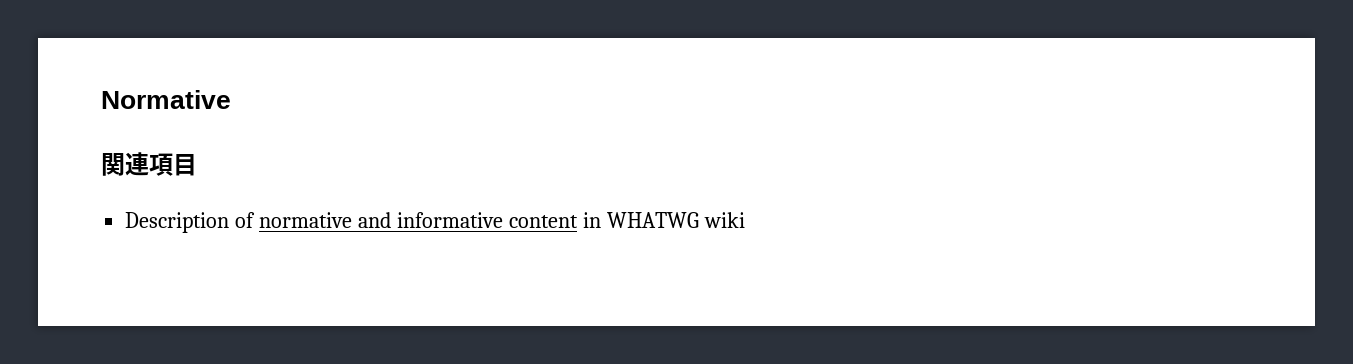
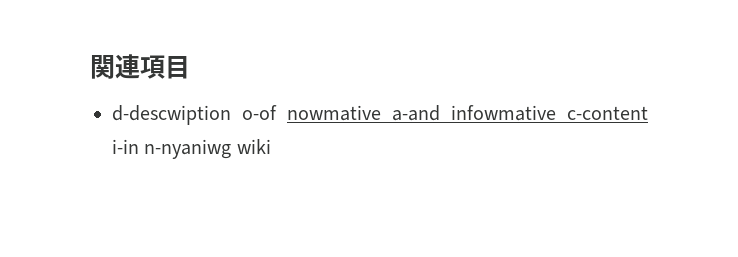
- Normative
- Description of normative and informative content in WHATWG wiki
+ d-descwiption o-of nowmative a-and infowmative c-content i-in n-nyaniwg wiki

